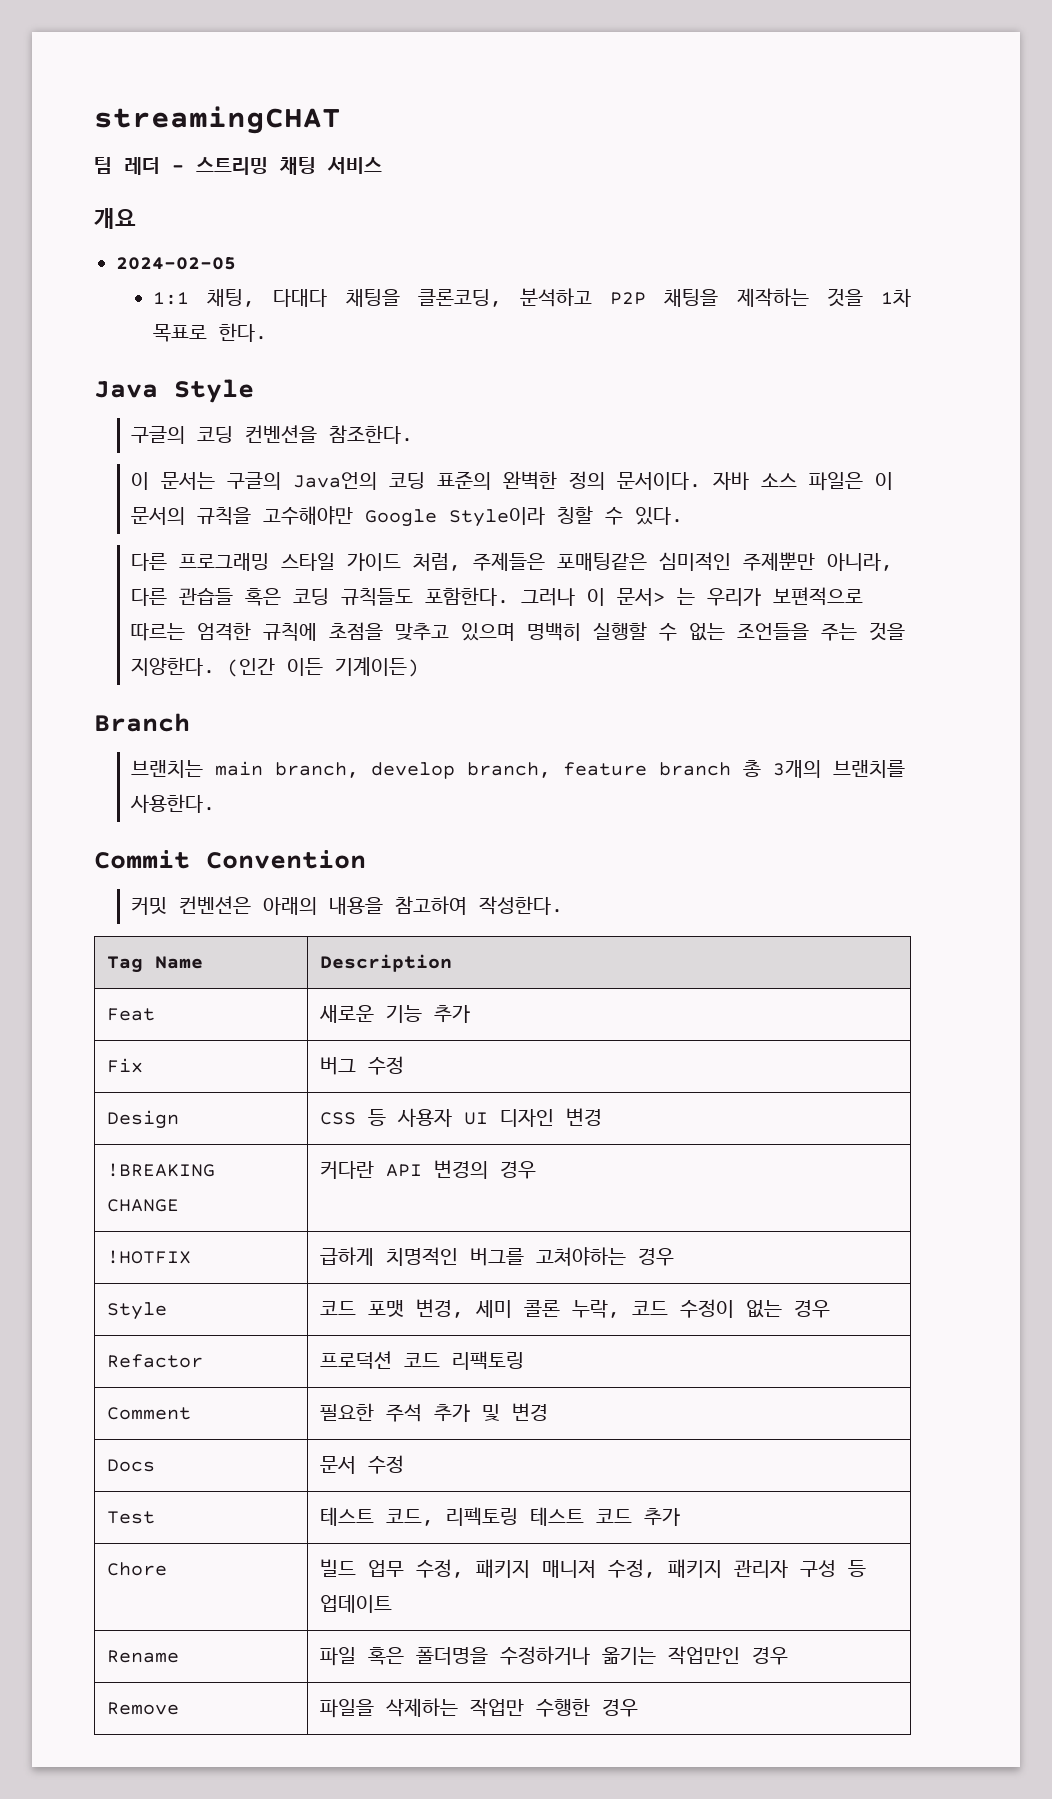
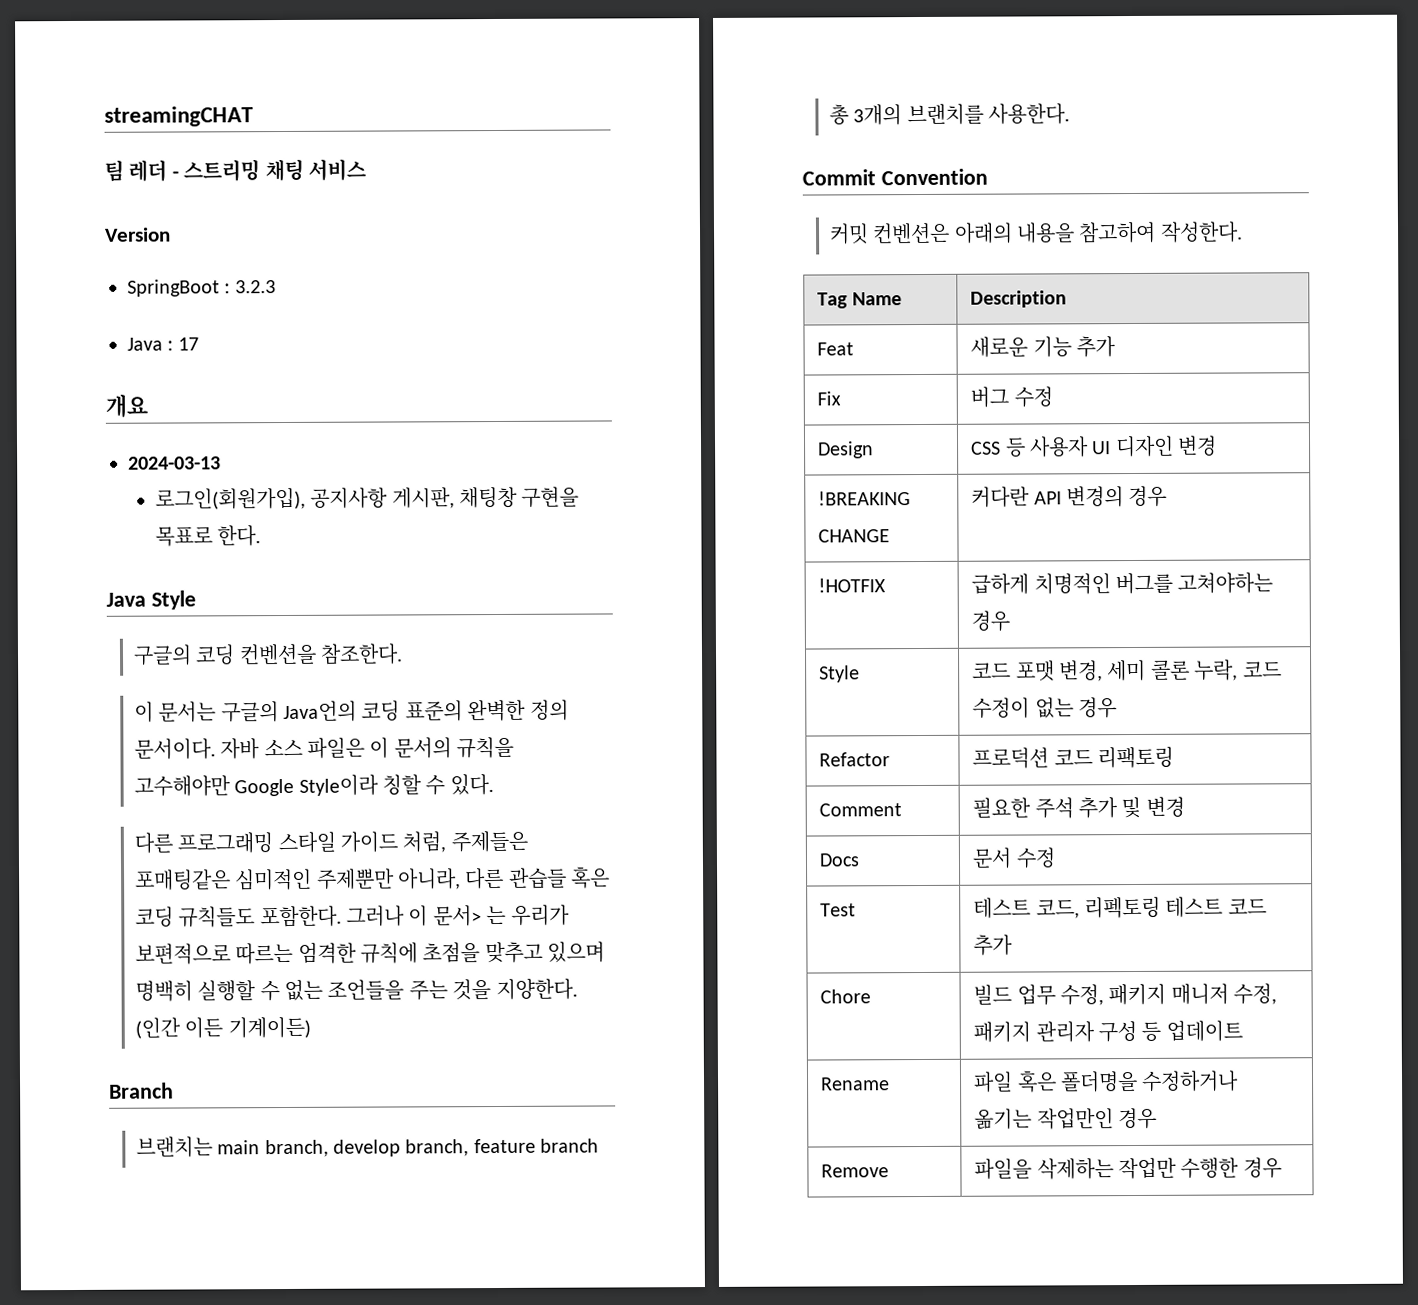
+ Version
+ SpringBoot : 3.2.3
+ Java : 17
  개요
- 2024-02-05
- 1:1 채팅, 다대다 채팅을 클론코딩, 분석하고 P2P 채팅을 제작하는 것을 1차 목표로 한다.
+ 2024-03-13
+ 로그인(회원가입), 공지사항 게시판, 채팅창 구현을 목표로 한다.

